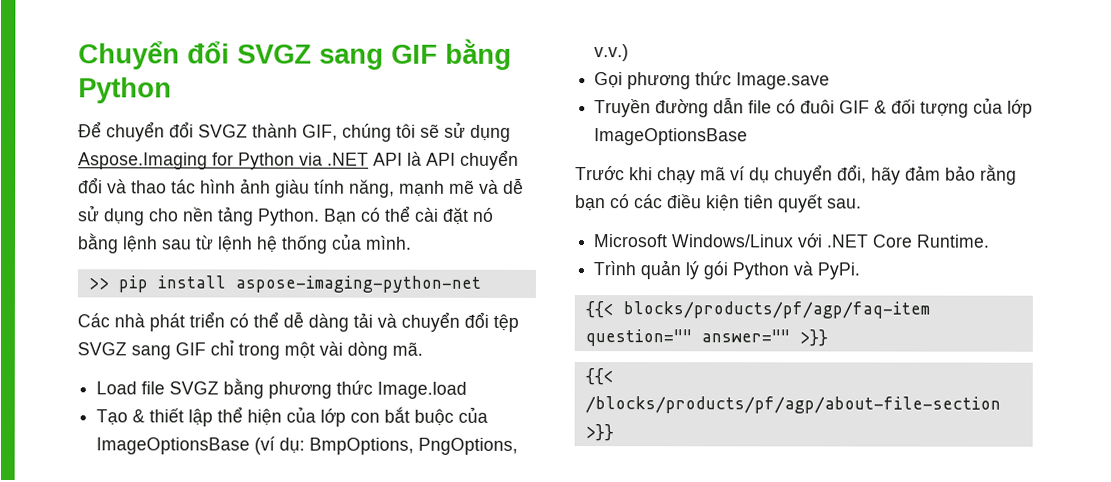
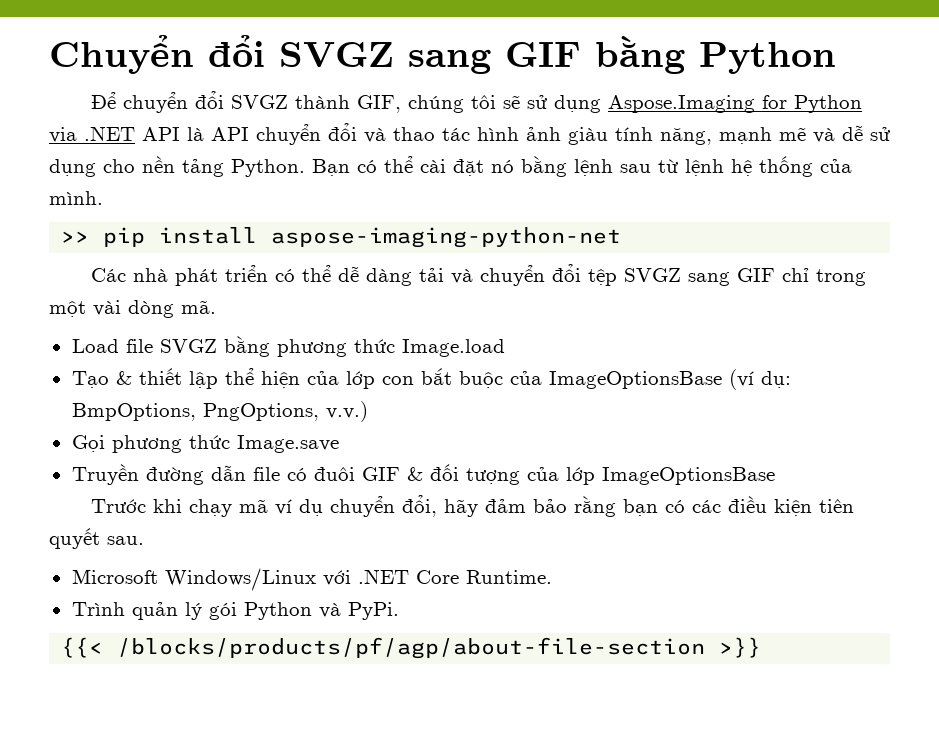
- {{< blocks/products/pf/agp/faq-item question="" answer="" >}}

